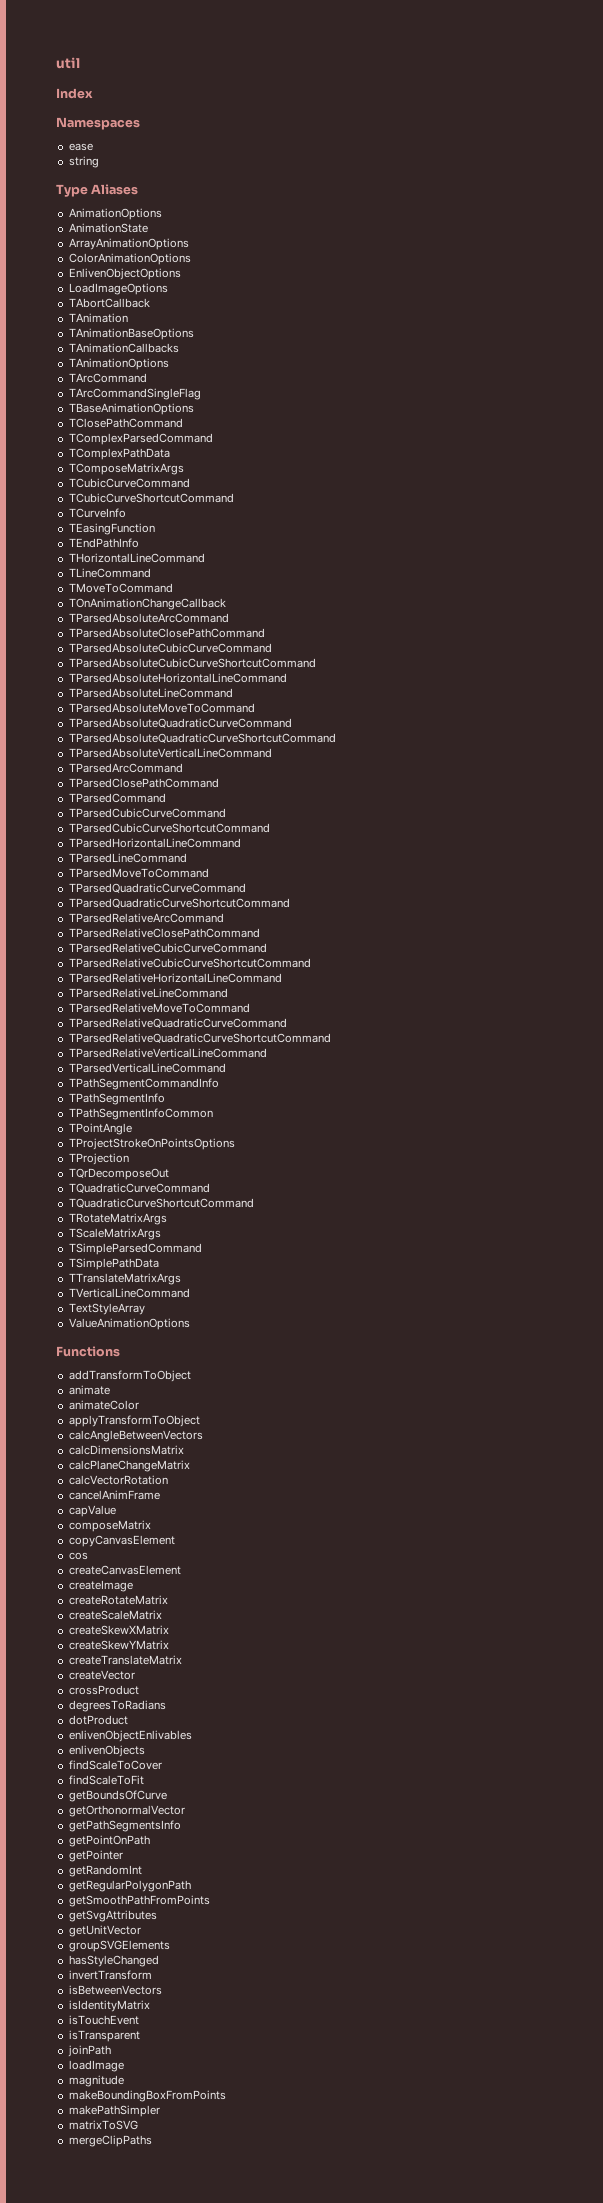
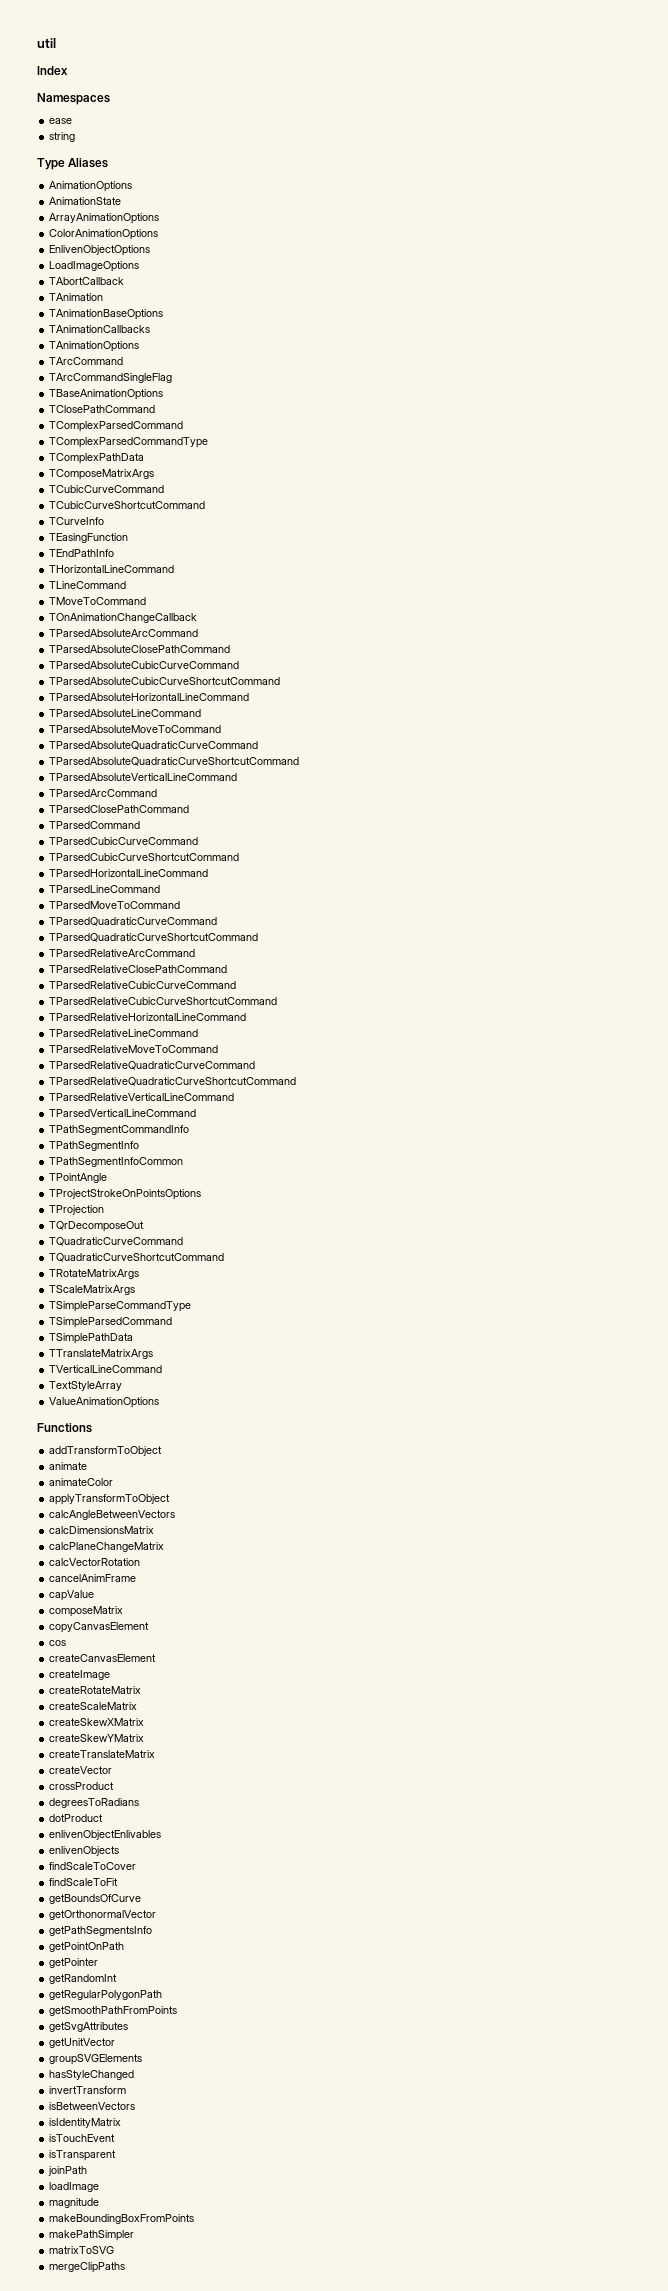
+ TComplexParsedCommandType
+ TSimpleParseCommandType

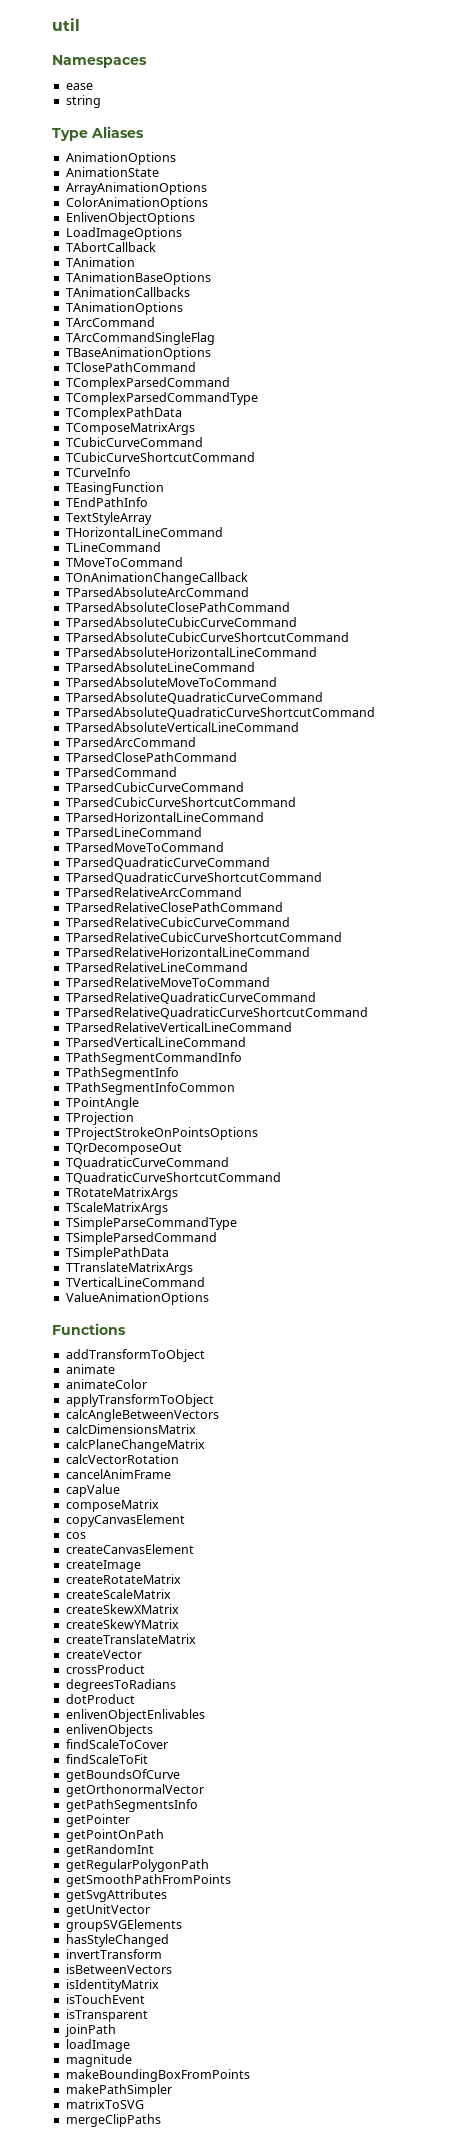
- Index
+ TextStyleArray
+ TProjection
- TProjection
- TextStyleArray
+ getPointer
- getPointer

